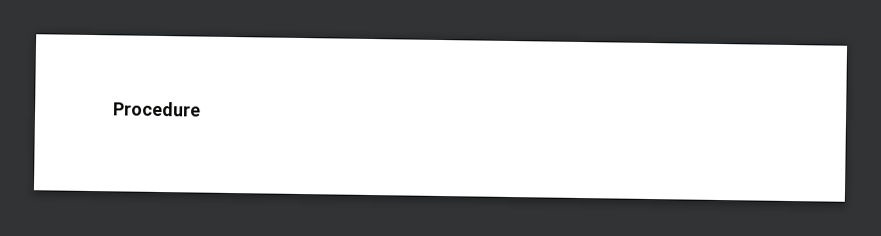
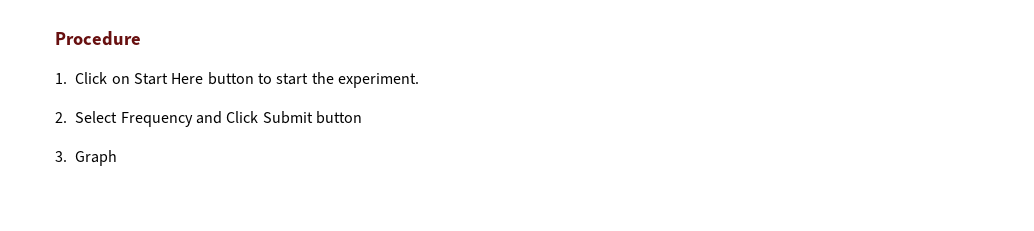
+ 1. Click on Start Here button to start the experiment.
+ 2. Select Frequency and Click Submit button
+ 3. Graph

